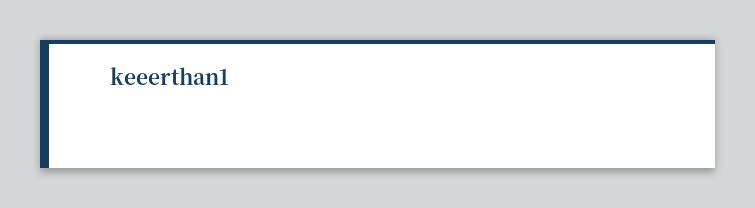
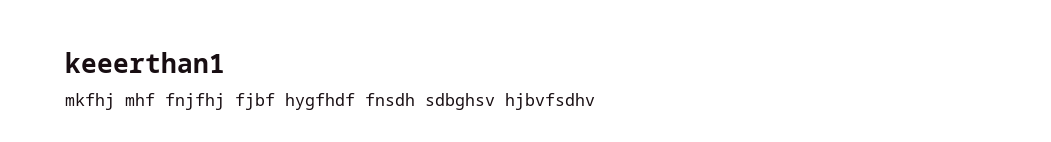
+ mkfhj mhf fnjfhj fjbf hygfhdf fnsdh sdbghsv hjbvfsdhv

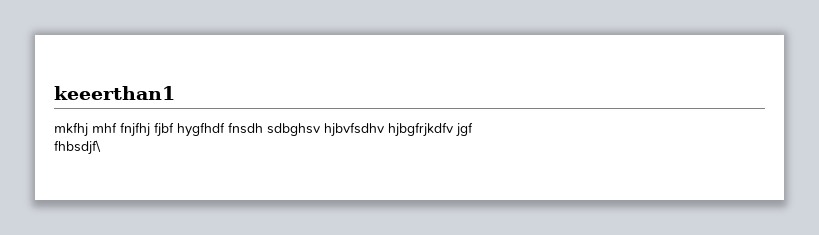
- mkfhj mhf fnjfhj fjbf hygfhdf fnsdh sdbghsv hjbvfsdhv
+ mkfhj mhf fnjfhj fjbf hygfhdf fnsdh sdbghsv hjbvfsdhv hjbgfrjkdfv jgf
+ fhbsdjf\

